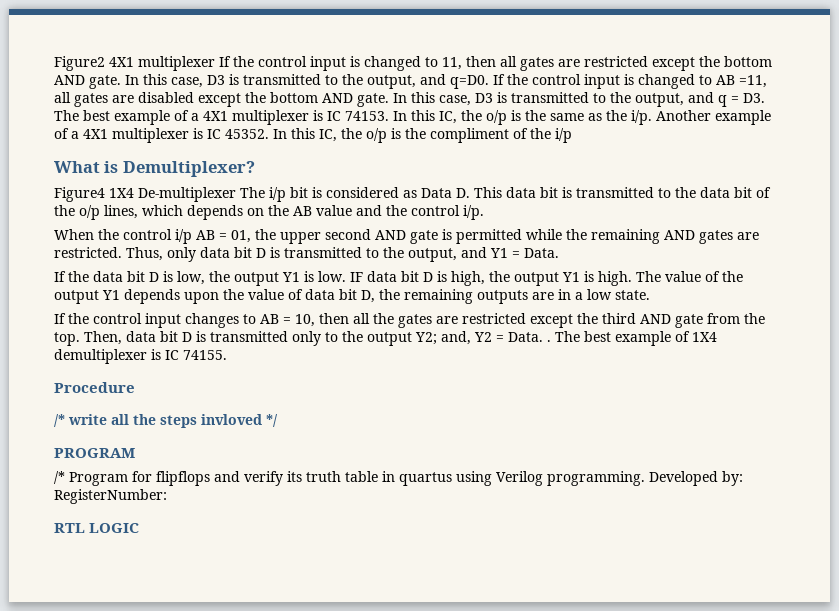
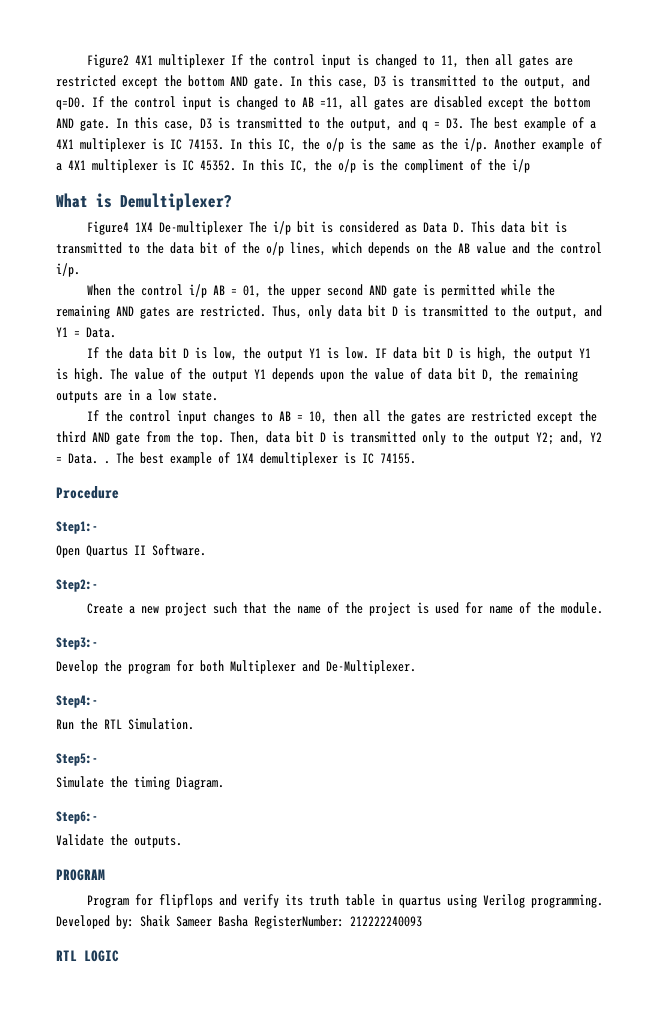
- /* write all the steps invloved */
+ Step1:-
+ Open Quartus II Software.
+ Step2:-
+ Create a new project such that the name of the project is used for name of the module.
+ Step3:-
+ Develop the program for both Multiplexer and De-Multiplexer.
+ Step4:-
+ Run the RTL Simulation.
+ Step5:-
+ Simulate the timing Diagram.
+ Step6:-
+ Validate the outputs.
- /* Program for flipflops and verify its truth table in quartus using Verilog programming.
+ Program for flipflops and verify its truth table in quartus using Verilog programming.
- Developed by: RegisterNumber:
+ Developed by: Shaik Sameer Basha RegisterNumber: 212222240093

